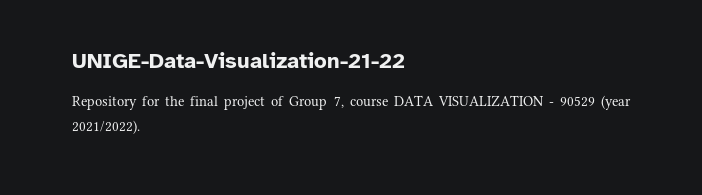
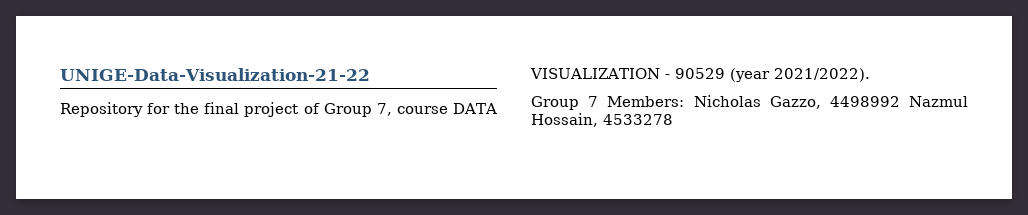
+ Group 7 Members: Nicholas Gazzo, 4498992 Nazmul Hossain, 4533278

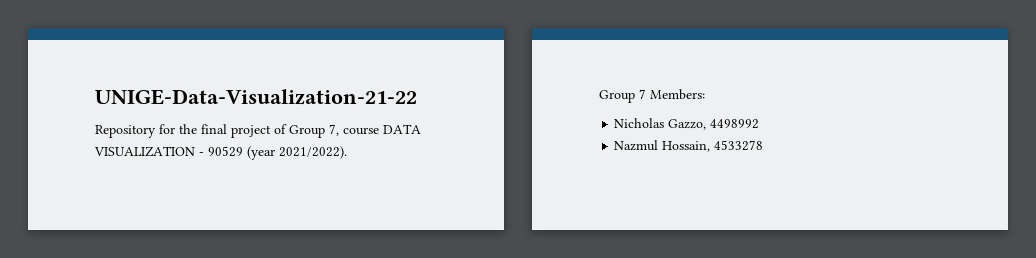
- Group 7 Members: Nicholas Gazzo, 4498992 Nazmul Hossain, 4533278
+ Group 7 Members:
+ Nicholas Gazzo, 4498992
+ Nazmul Hossain, 4533278

